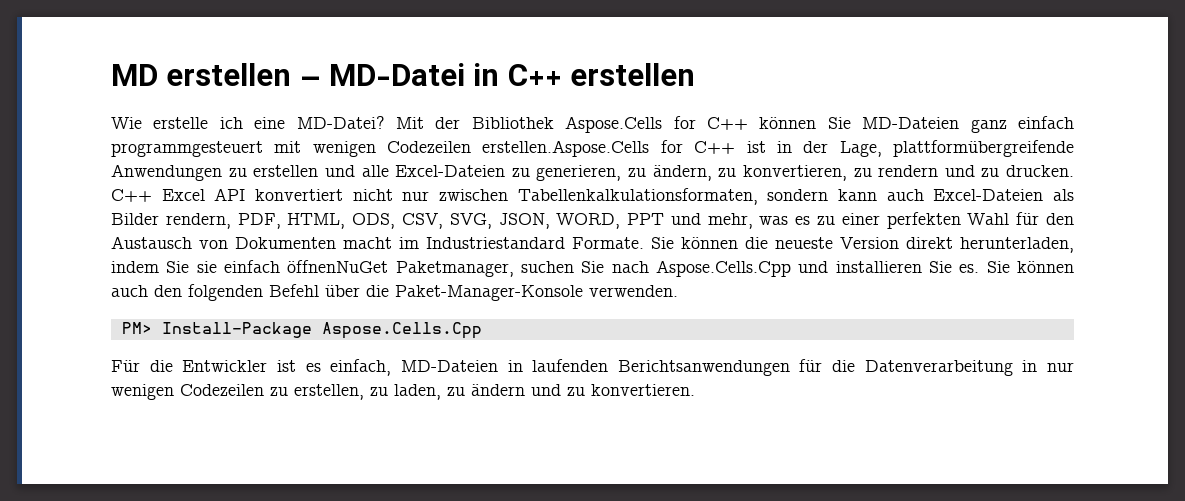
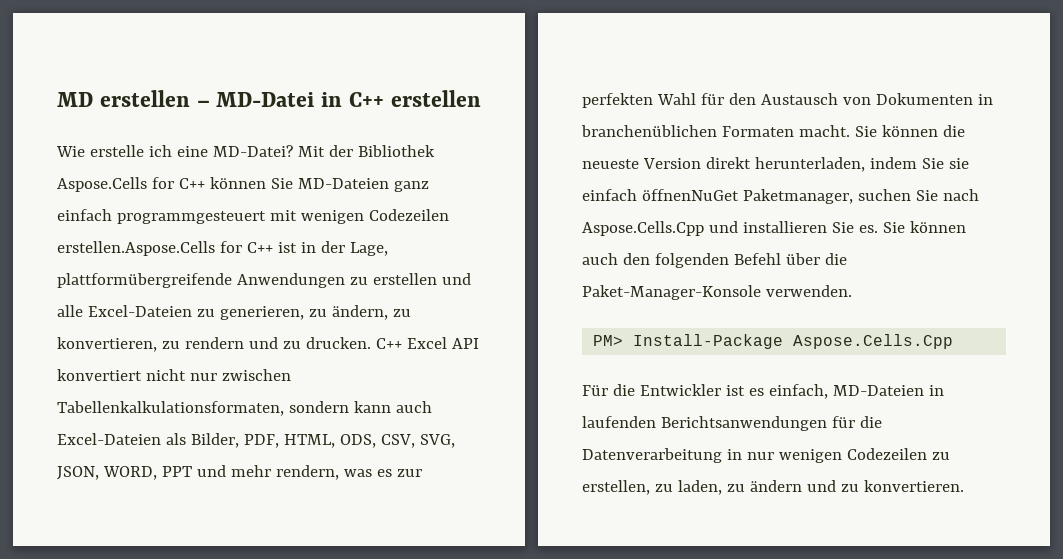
- C++ Excel API konvertiert nicht nur zwischen Tabellenkalkulationsformaten, sondern kann auch Excel-Dateien als Bilder rendern, PDF, HTML, ODS, CSV, SVG, JSON, WORD, PPT und mehr, was es zu einer perfekten Wahl für den Austausch von Dokumenten macht im Industriestandard Formate.
+ C++ Excel API konvertiert nicht nur zwischen Tabellenkalkulationsformaten, sondern kann auch Excel-Dateien als Bilder, PDF, HTML, ODS, CSV, SVG, JSON, WORD, PPT und mehr rendern, was es zur perfekten Wahl für den Austausch von Dokumenten in branchenüblichen Formaten macht.

